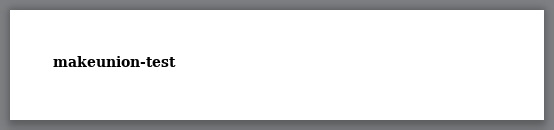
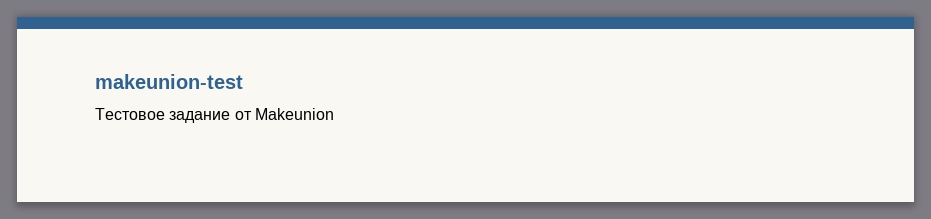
+ Тестовое задание от Makeunion

